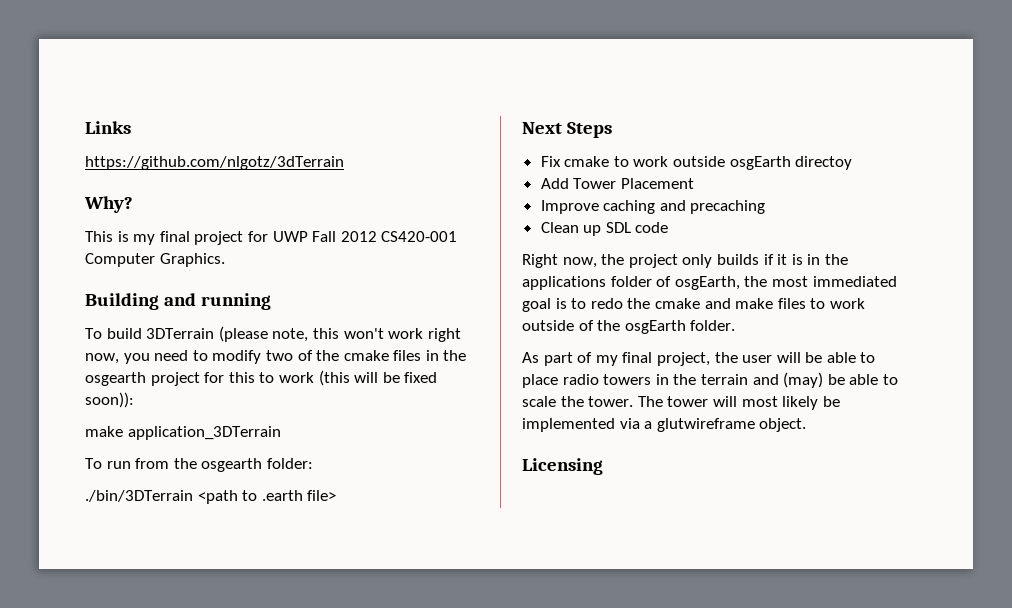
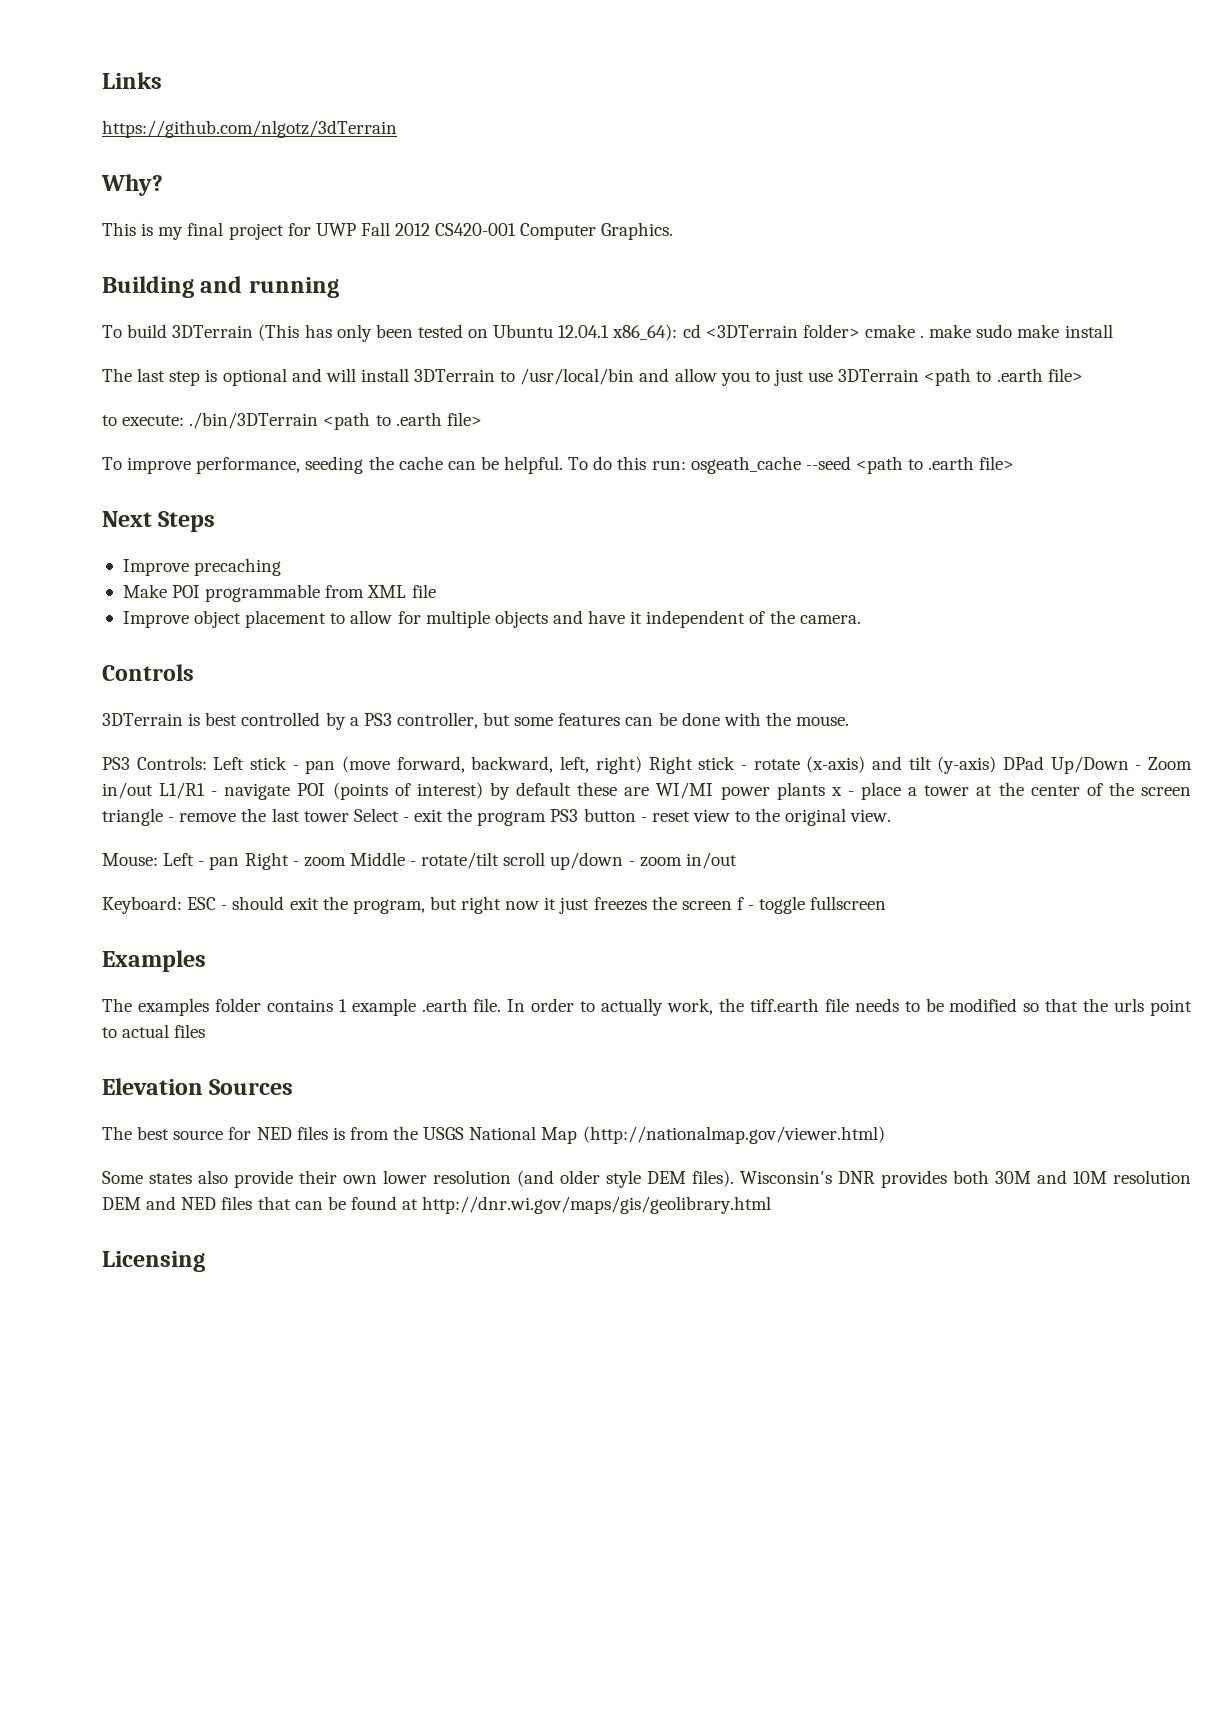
- To build 3DTerrain (please note, this won't work right now, you need to modify two of the cmake files in the osgearth project for this to work (this will be fixed soon)):
- make application_3DTerrain
- To run from the osgearth folder:
- ./bin/3DTerrain <path to .earth file>
+ To build 3DTerrain (This has only been tested on Ubuntu 12.04.1 x86_64): cd <3DTerrain folder> cmake . make sudo make install
+ The last step is optional and will install 3DTerrain to /usr/local/bin and allow you to just use 3DTerrain <path to .earth file>
+ to execute: ./bin/3DTerrain <path to .earth file>
+ To improve performance, seeding the cache can be helpful. To do this run: osgeath_cache --seed <path to .earth file>
- Fix cmake to work outside osgEarth directoy
- Add Tower Placement
- Improve caching and precaching
- Clean up SDL code
- Right now, the project only builds if it is in the applications folder of osgEarth, the most immediated goal is to redo the cmake and make files to work outside of the osgEarth folder.
- As part of my final project, the user will be able to place radio towers in the terrain and (may) be able to scale the tower. The tower will most likely be implemented via a glutwireframe object.
+ Improve precaching
+ Make POI programmable from XML file
+ Improve object placement to allow for multiple objects and have it independent of the camera.
+ Controls
+ 3DTerrain is best controlled by a PS3 controller, but some features can be done with the mouse.
+ PS3 Controls: Left stick - pan (move forward, backward, left, right) Right stick - rotate (x-axis) and tilt (y-axis) DPad Up/Down - Zoom in/out L1/R1 - navigate POI (points of interest) by default these are WI/MI power plants x - place a tower at the center of the screen triangle - remove the last tower Select - exit the program PS3 button - reset view to the original view.
+ Mouse: Left - pan Right - zoom Middle - rotate/tilt scroll up/down - zoom in/out
+ Keyboard: ESC - should exit the program, but right now it just freezes the screen f - toggle fullscreen
+ Examples
+ The examples folder contains 1 example .earth file. In order to actually work, the tiff.earth file needs to be modified so that the urls point to actual files
+ Elevation Sources
+ The best source for NED files is from the USGS National Map (http://nationalmap.gov/viewer.html)
+ Some states also provide their own lower resolution (and older style DEM files). Wisconsin's DNR provides both 30M and 10M resolution DEM and NED files that can be found at http://dnr.wi.gov/maps/gis/geolibrary.html

